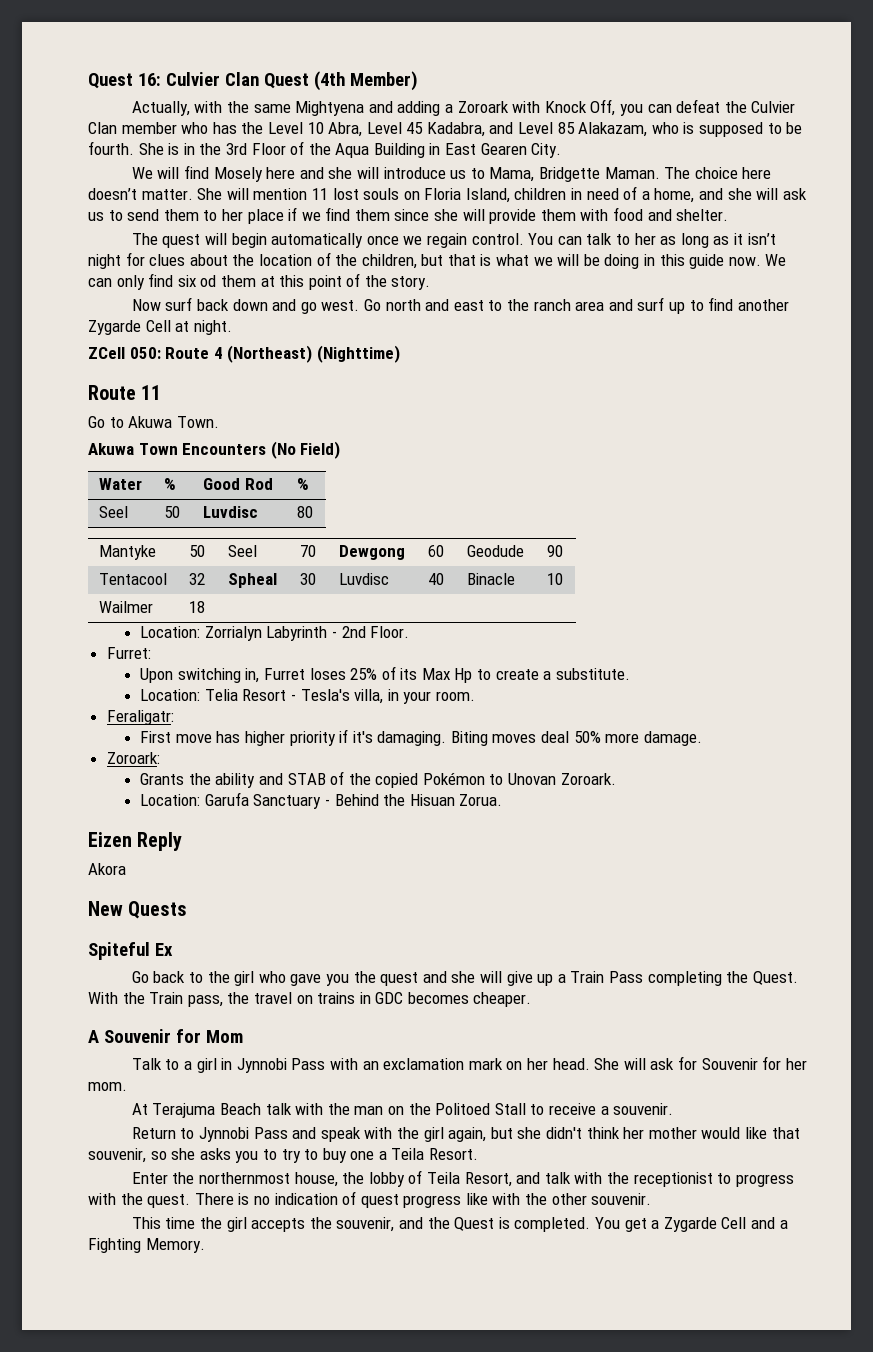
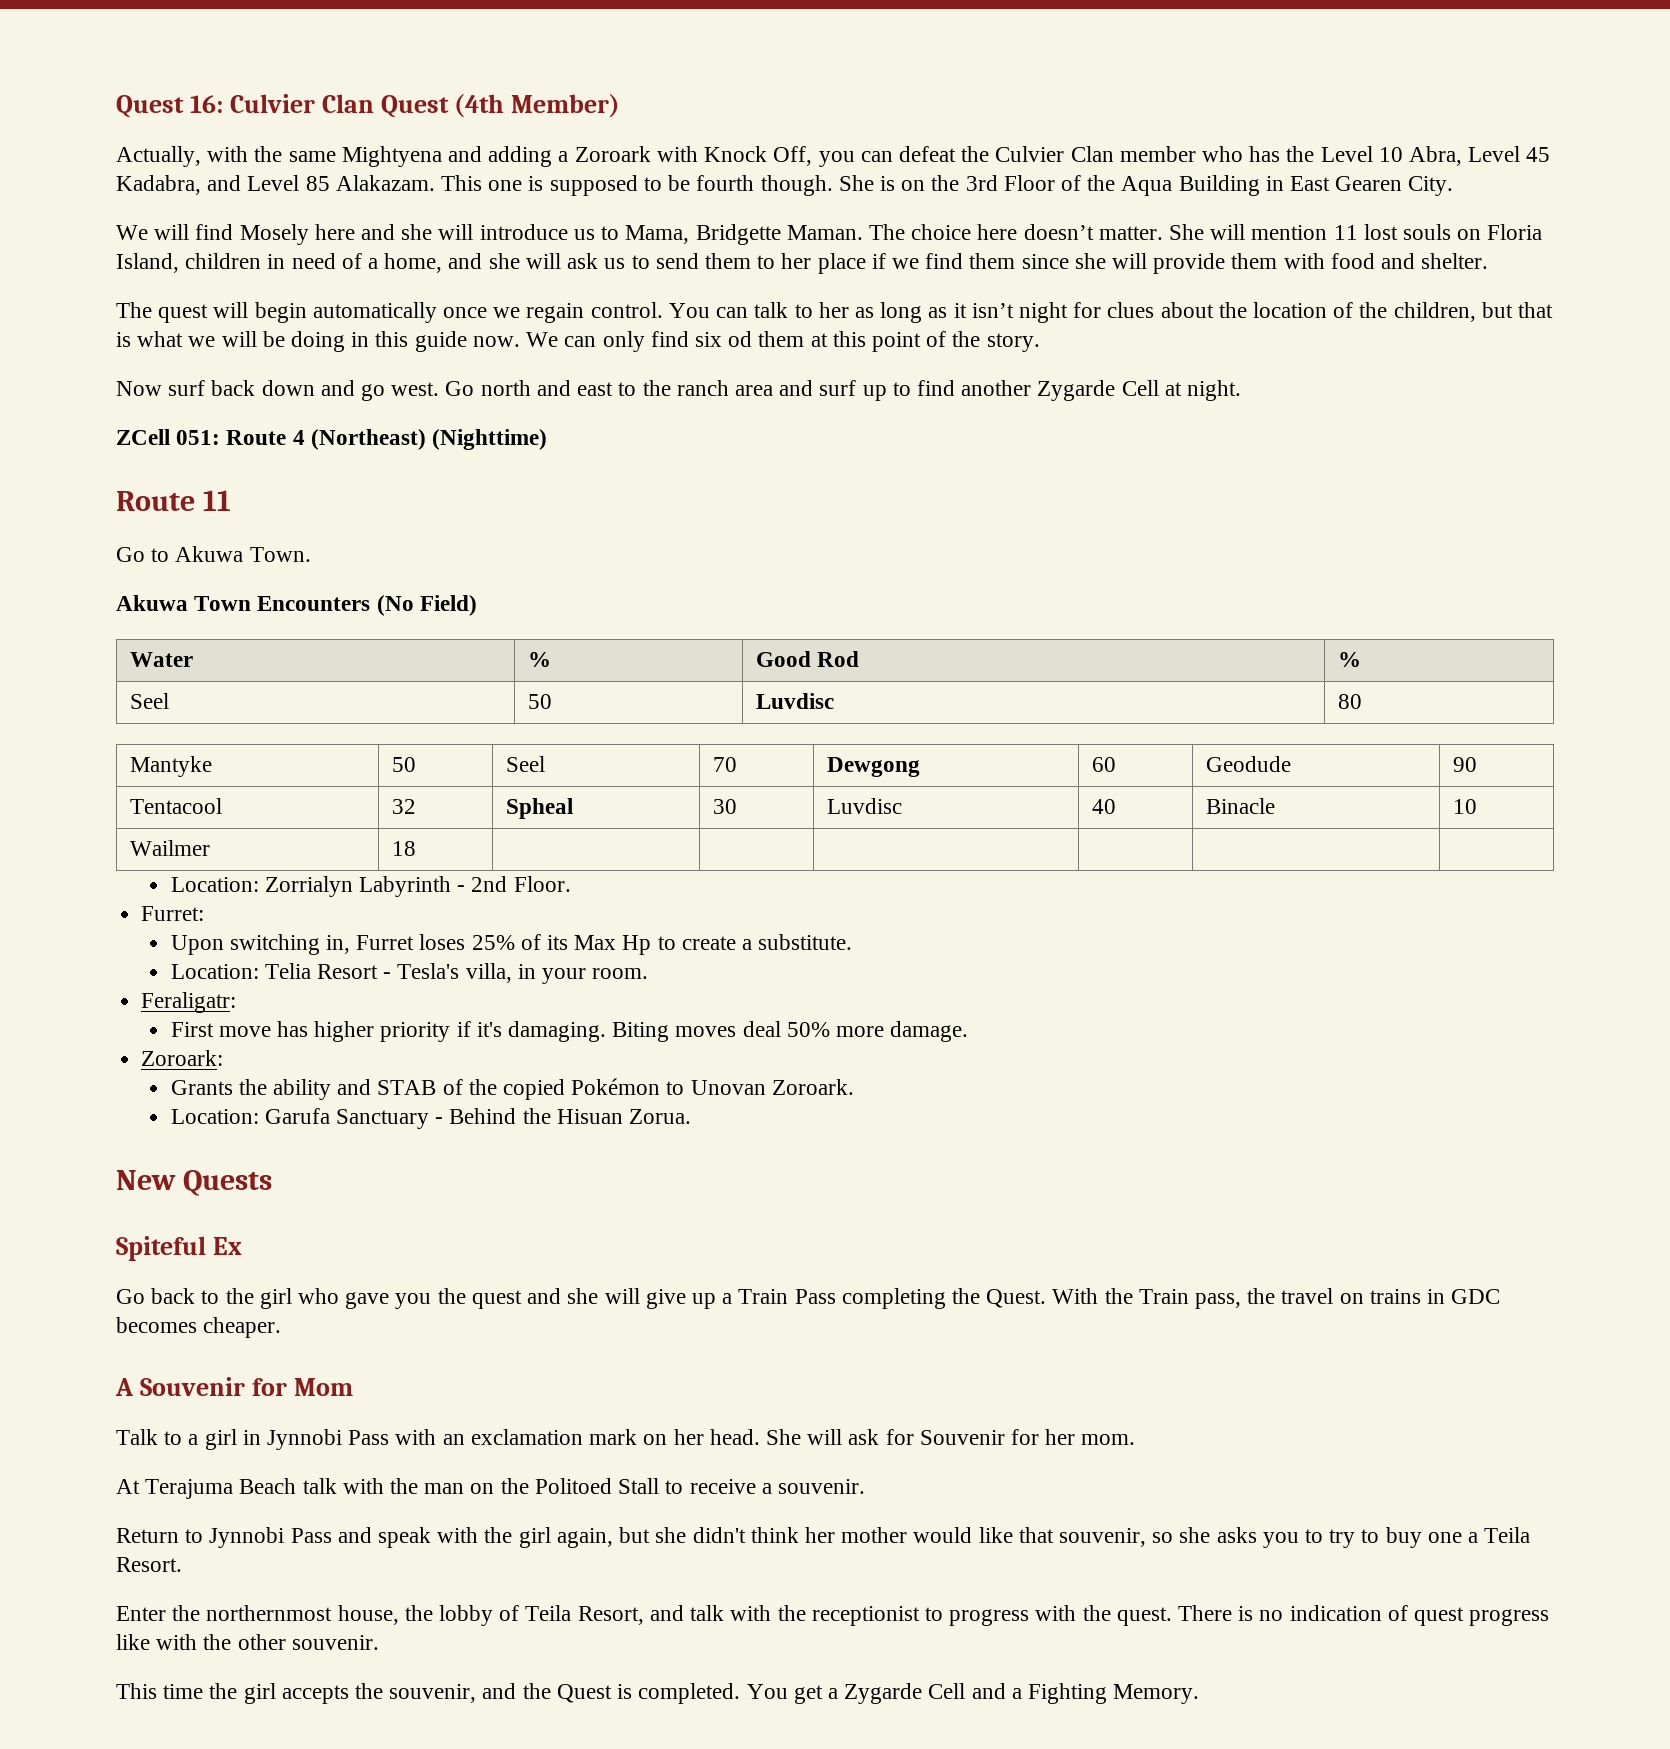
- Actually, with the same Mightyena and adding a Zoroark with Knock Off, you can defeat the Culvier Clan member who has the Level 10 Abra, Level 45 Kadabra, and Level 85 Alakazam, who is supposed to be fourth.
+ Actually, with the same Mightyena and adding a Zoroark with Knock Off, you can defeat the Culvier Clan member who has the Level 10 Abra, Level 45 Kadabra, and Level 85 Alakazam. This one is supposed to be fourth though.
- She is in the 3rd Floor of the Aqua Building in East Gearen City.
+ She is on the 3rd Floor of the Aqua Building in East Gearen City.
- ZCell 050: Route 4 (Northeast) (Nighttime)
+ ZCell 051: Route 4 (Northeast) (Nighttime)
- Eizen Reply
- Akora

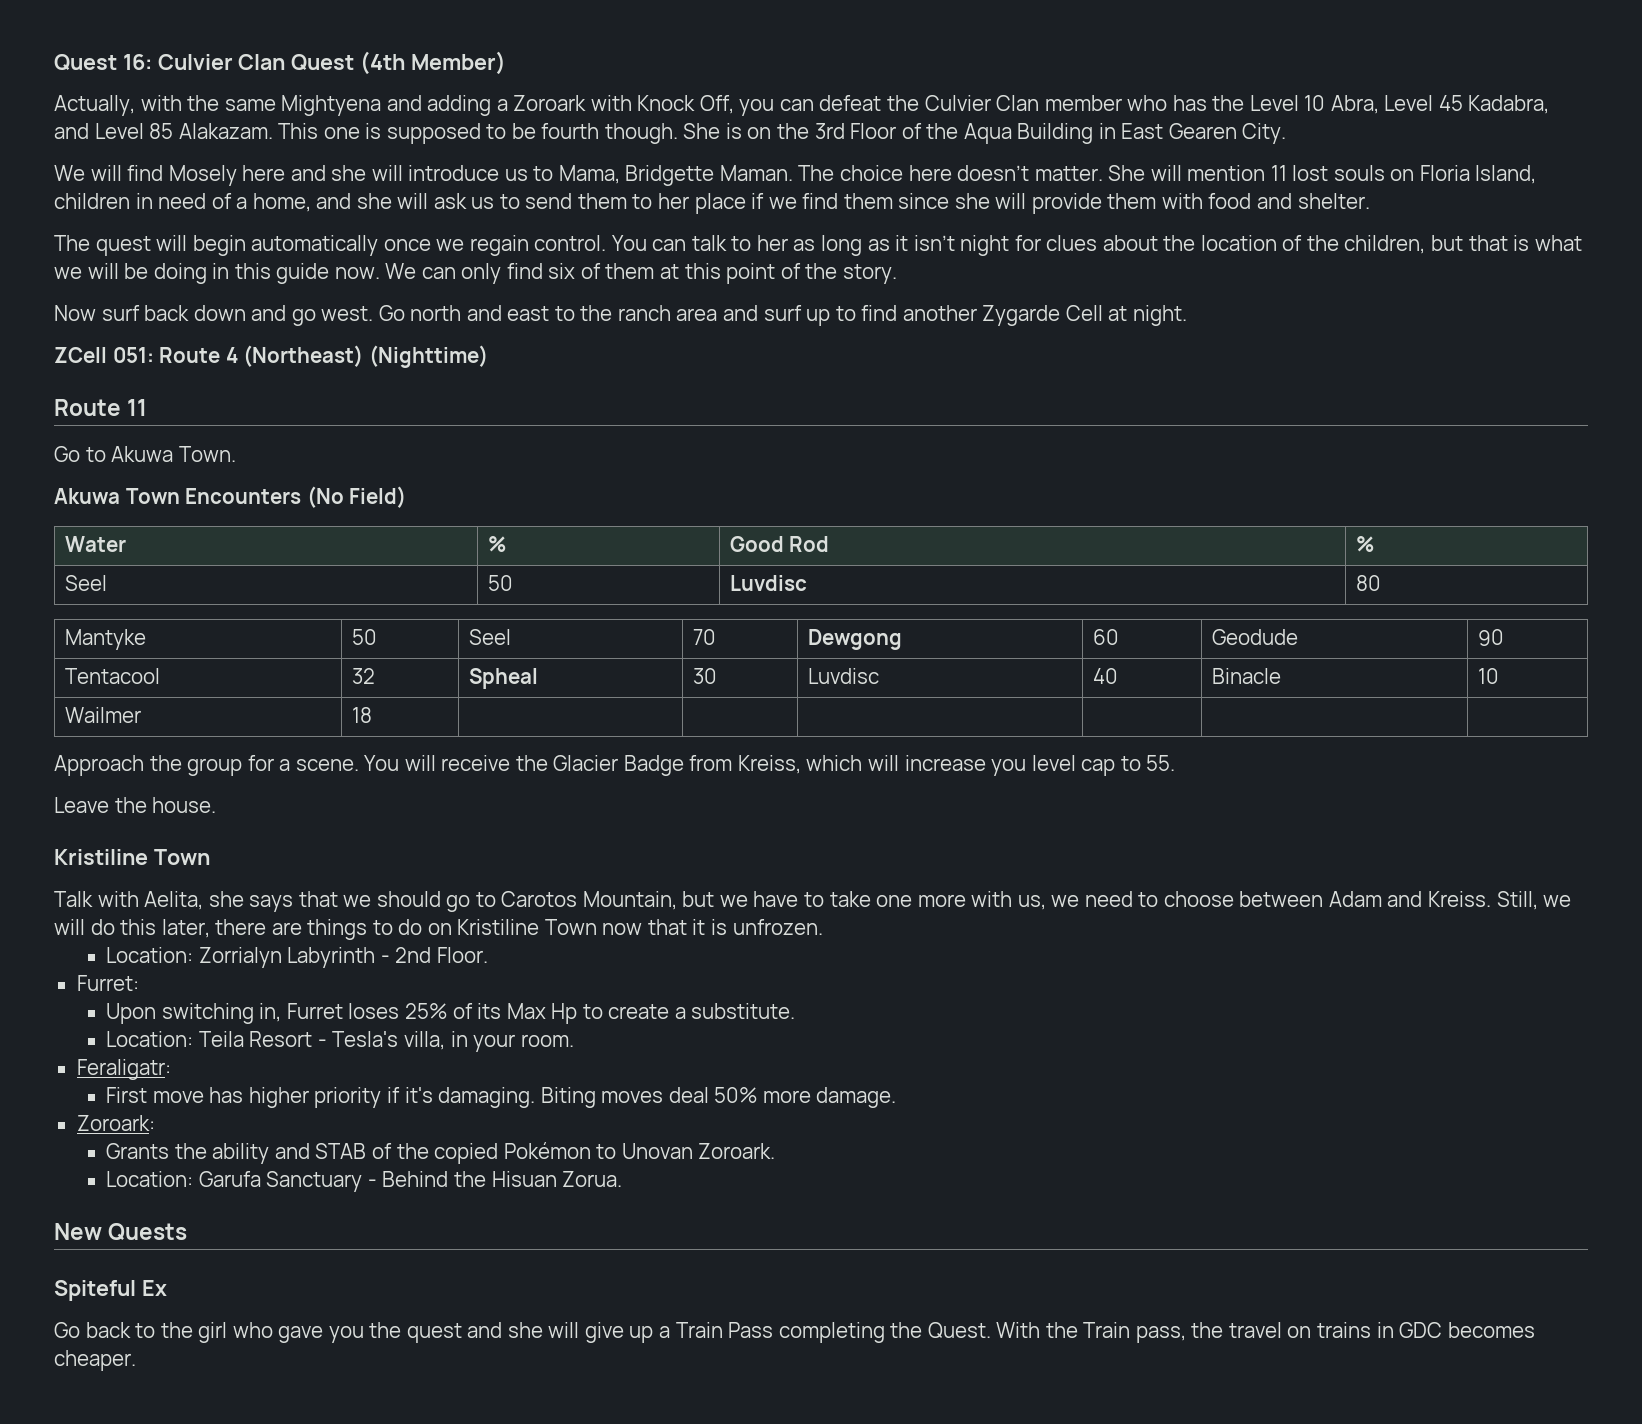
- We can only find six od them at this point of the story.
+ We can only find six of them at this point of the story.
+ Approach the group for a scene. You will receive the Glacier Badge from Kreiss, which will increase you level cap to 55.
+ Leave the house.
+ Kristiline Town
+ Talk with Aelita, she says that we should go to Carotos Mountain, but we have to take one more with us, we need to choose between Adam and Kreiss. Still, we will do this later, there are things to do on Kristiline Town now that it is unfrozen.
- Location: Telia Resort - Tesla's villa, in your room.
+ Location: Teila Resort - Tesla's villa, in your room.
- A Souvenir for Mom
- Talk to a girl in Jynnobi Pass with an exclamation mark on her head. She will ask for Souvenir for her mom.
- At Terajuma Beach talk with the man on the Politoed Stall to receive a souvenir.
- Return to Jynnobi Pass and speak with the girl again, but she didn't think her mother would like that souvenir, so she asks you to try to buy one a Teila Resort.
- Enter the northernmost house, the lobby of Teila Resort, and talk with the receptionist to progress with the quest. There is no indication of quest progress like with the other souvenir.
- This time the girl accepts the souvenir, and the Quest is completed. You get a Zygarde Cell and a Fighting Memory.

